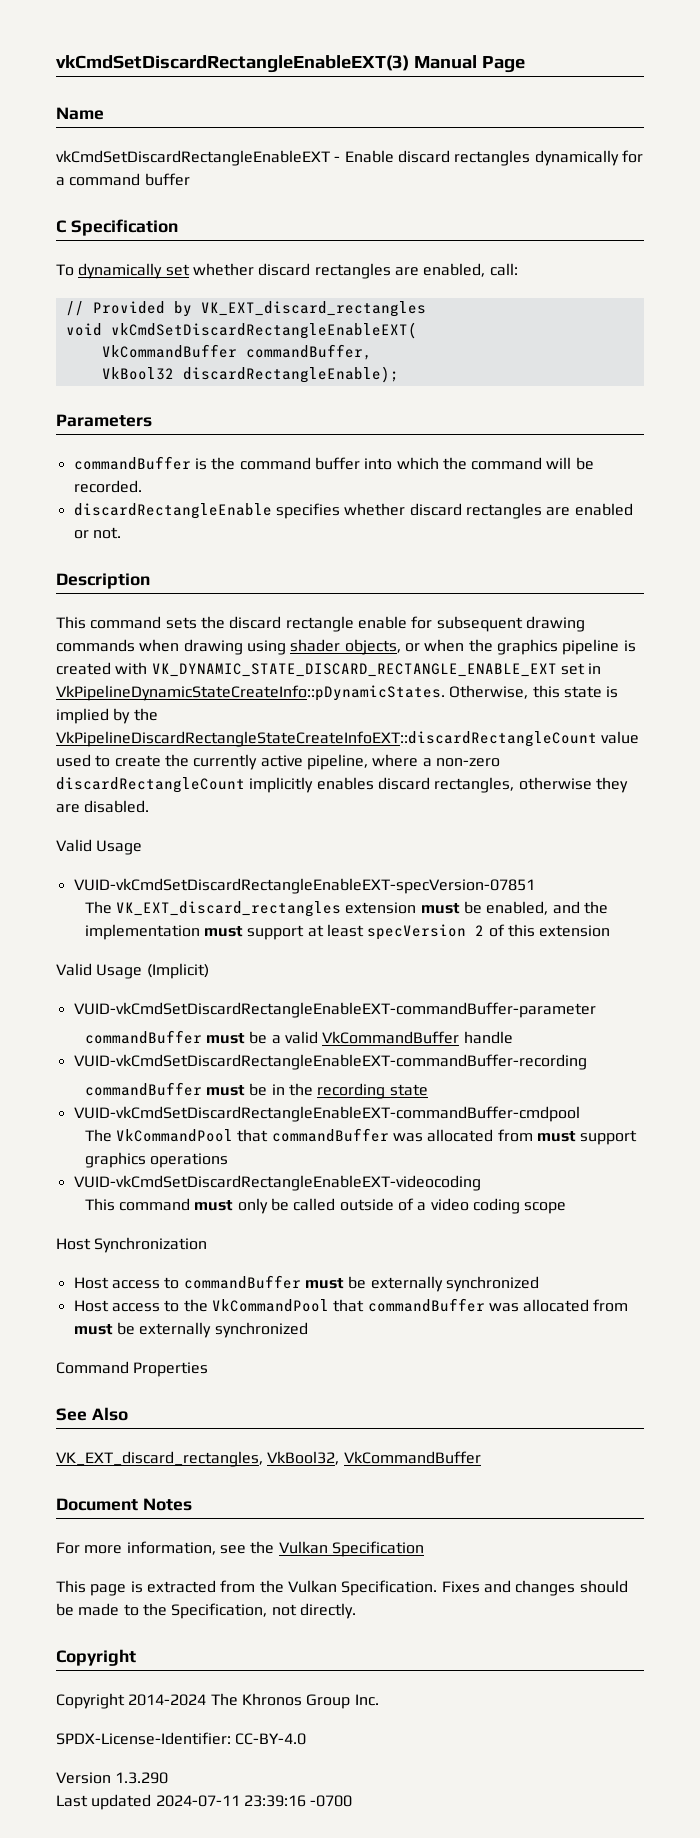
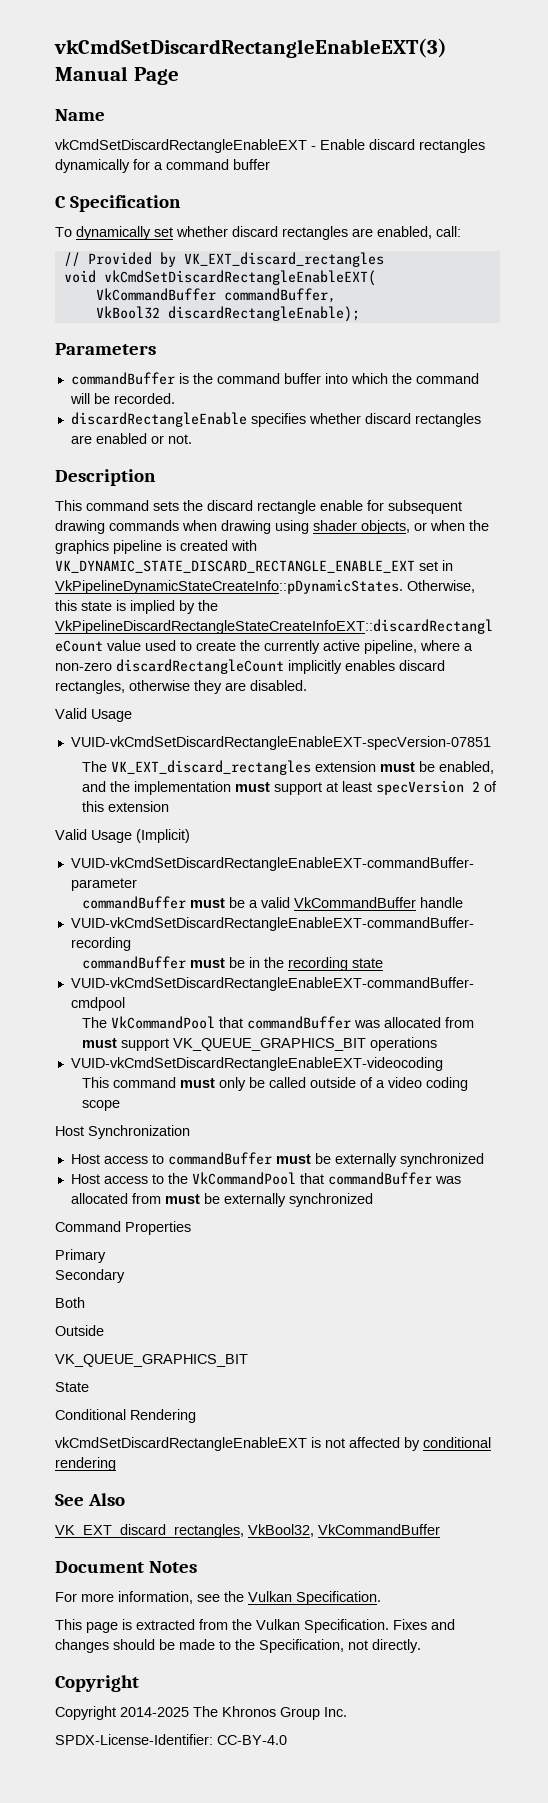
- The VkCommandPool that commandBuffer was allocated from must support graphics operations
+ The VkCommandPool that commandBuffer was allocated from must support VK_QUEUE_GRAPHICS_BIT operations
+ Primary
+ Secondary
+ Both
+ Outside
+ VK_QUEUE_GRAPHICS_BIT
+ State
+ Conditional Rendering
+ vkCmdSetDiscardRectangleEnableEXT is not affected by conditional rendering
- For more information, see the Vulkan Specification
+ For more information, see the Vulkan Specification.
- Copyright 2014-2024 The Khronos Group Inc.
+ Copyright 2014-2025 The Khronos Group Inc.
- Version 1.3.290
- Last updated 2024-07-11 23:39:16 -0700

